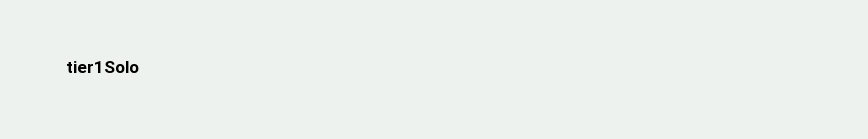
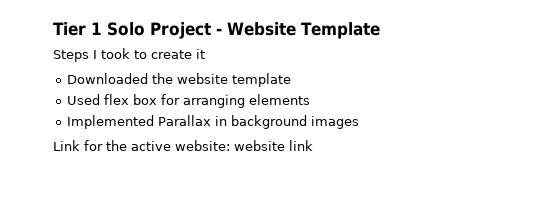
- tier1Solo
+ Tier 1 Solo Project - Website Template
+ Steps I took to create it
+ Downloaded the website template
+ Used flex box for arranging elements
+ Implemented Parallax in background images
+ Link for the active website: website link

